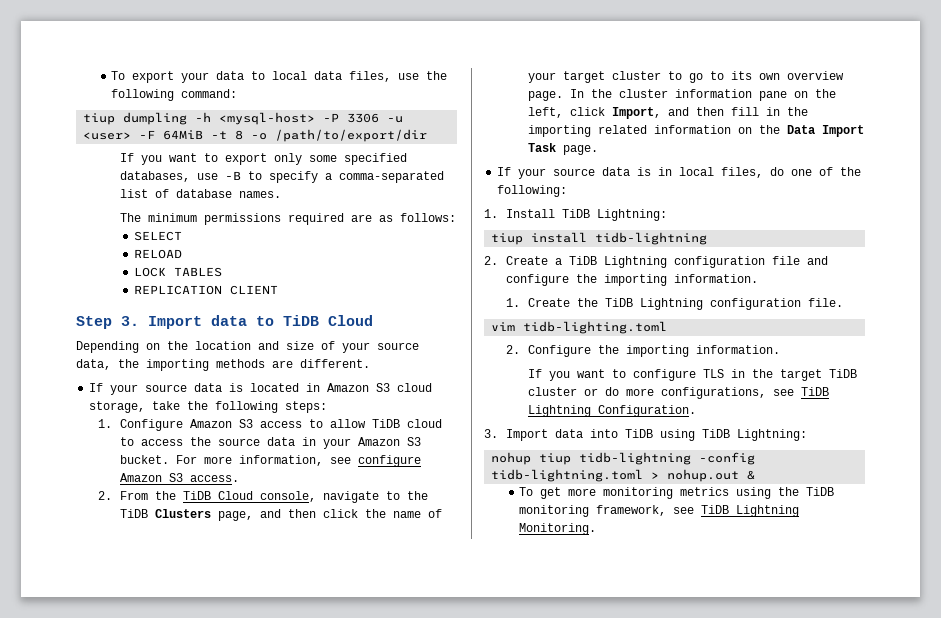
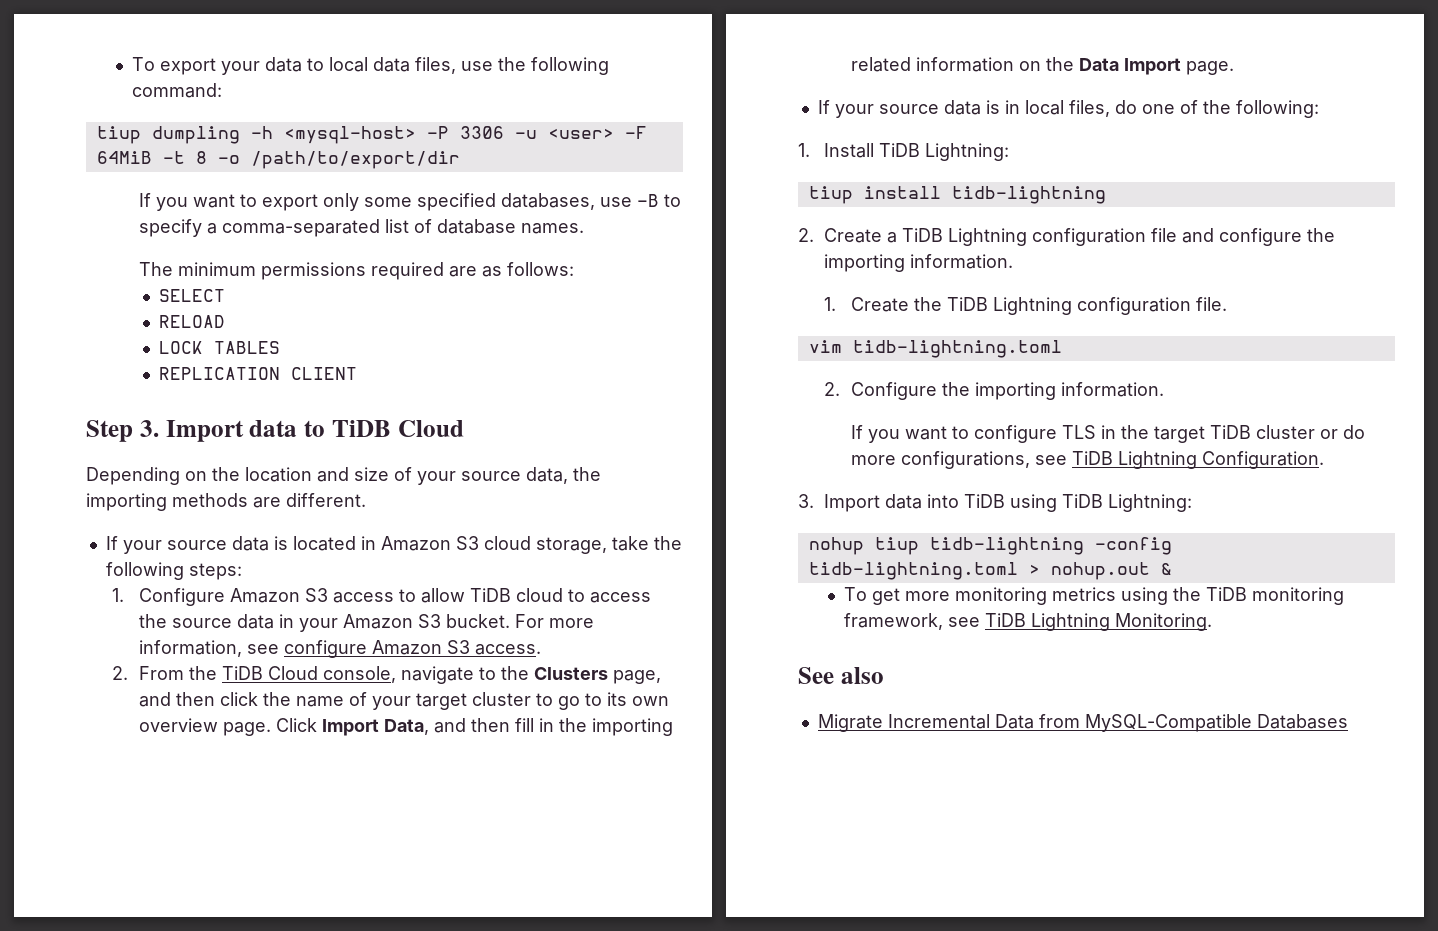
- 2. From the TiDB Cloud console, navigate to the TiDB Clusters page, and then click the name of your target cluster to go to its own overview page.
+ 2. From the TiDB Cloud console, navigate to the Clusters page, and then click the name of your target cluster to go to its own overview page.
- In the cluster information pane on the left, click Import, and then fill in the importing related information on the Data Import Task page.
+ Click Import Data, and then fill in the importing related information on the Data Import page.
- vim tidb-lighting.toml
+ vim tidb-lightning.toml
+ See also
+ Migrate Incremental Data from MySQL-Compatible Databases

